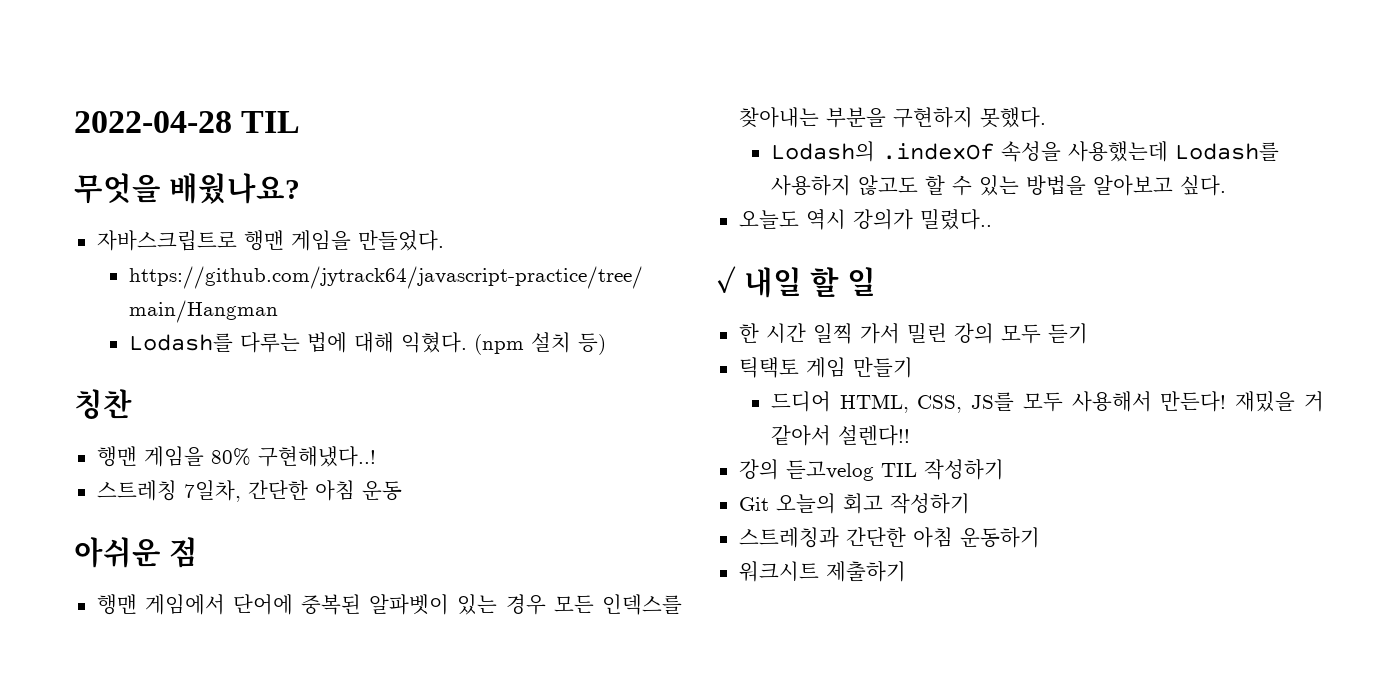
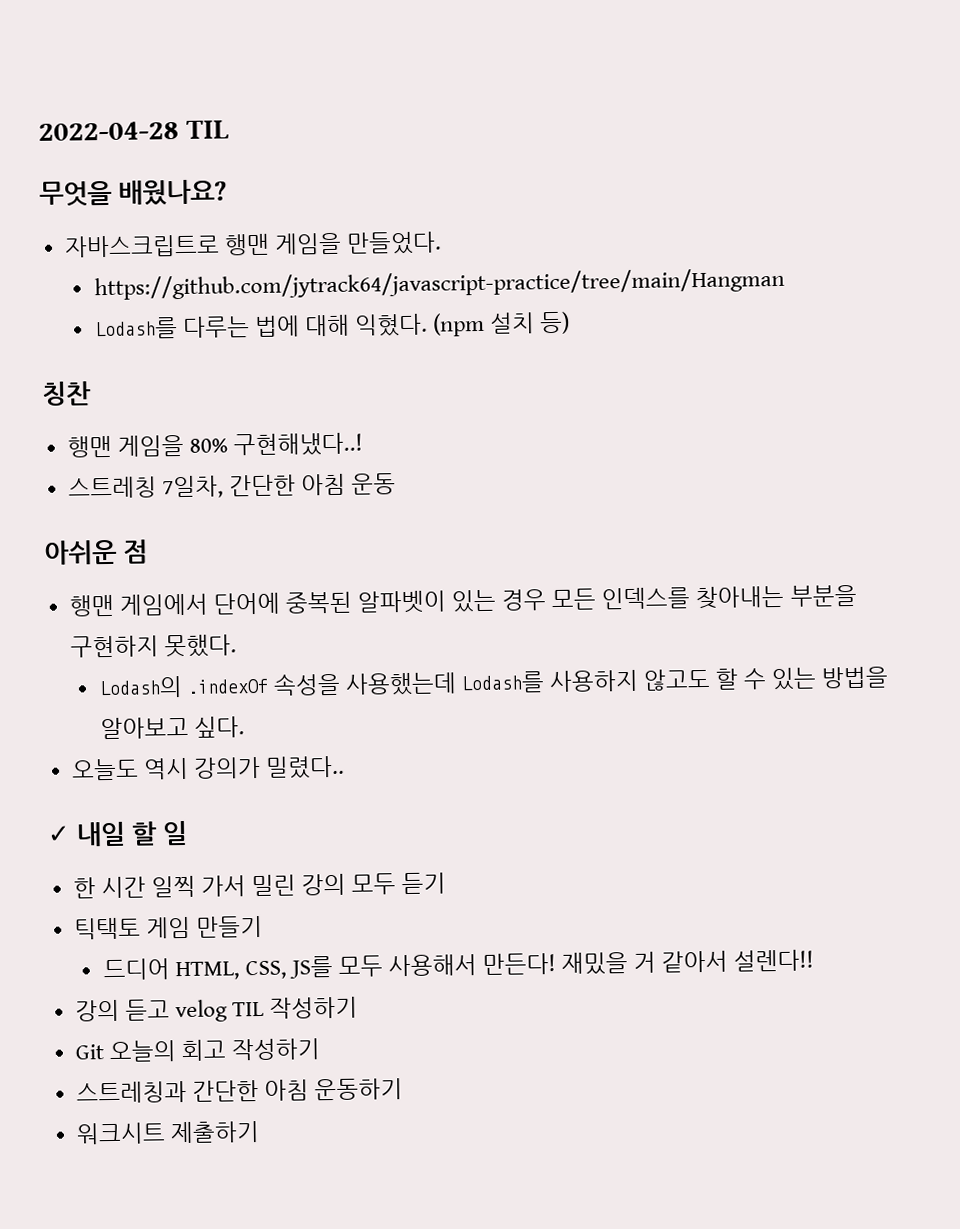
- 강의 듣고velog TIL 작성하기
+ 강의 듣고 velog TIL 작성하기

